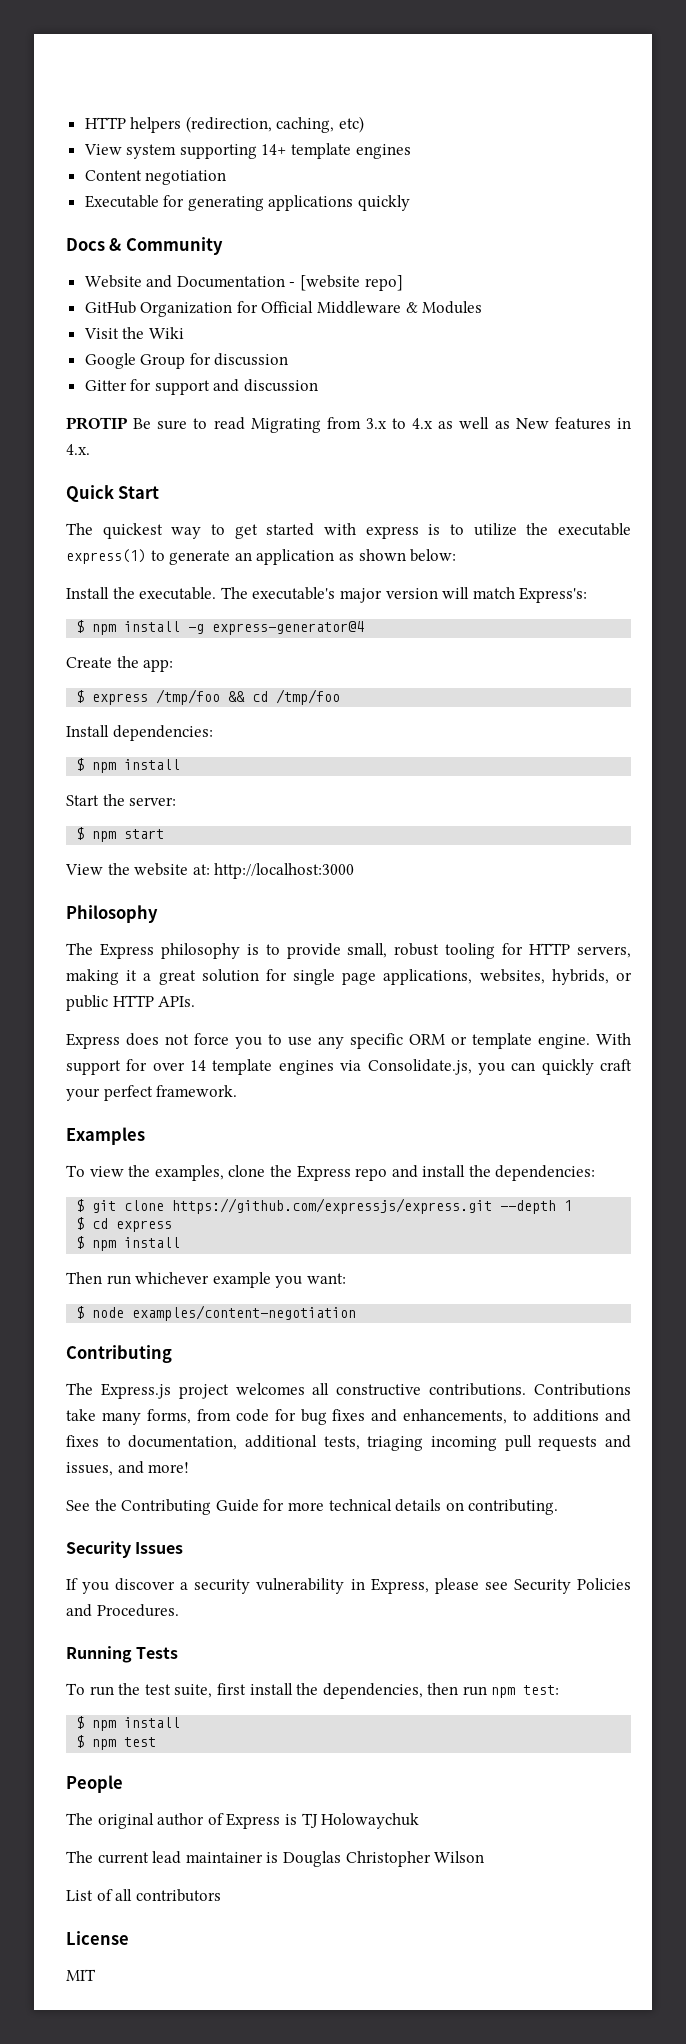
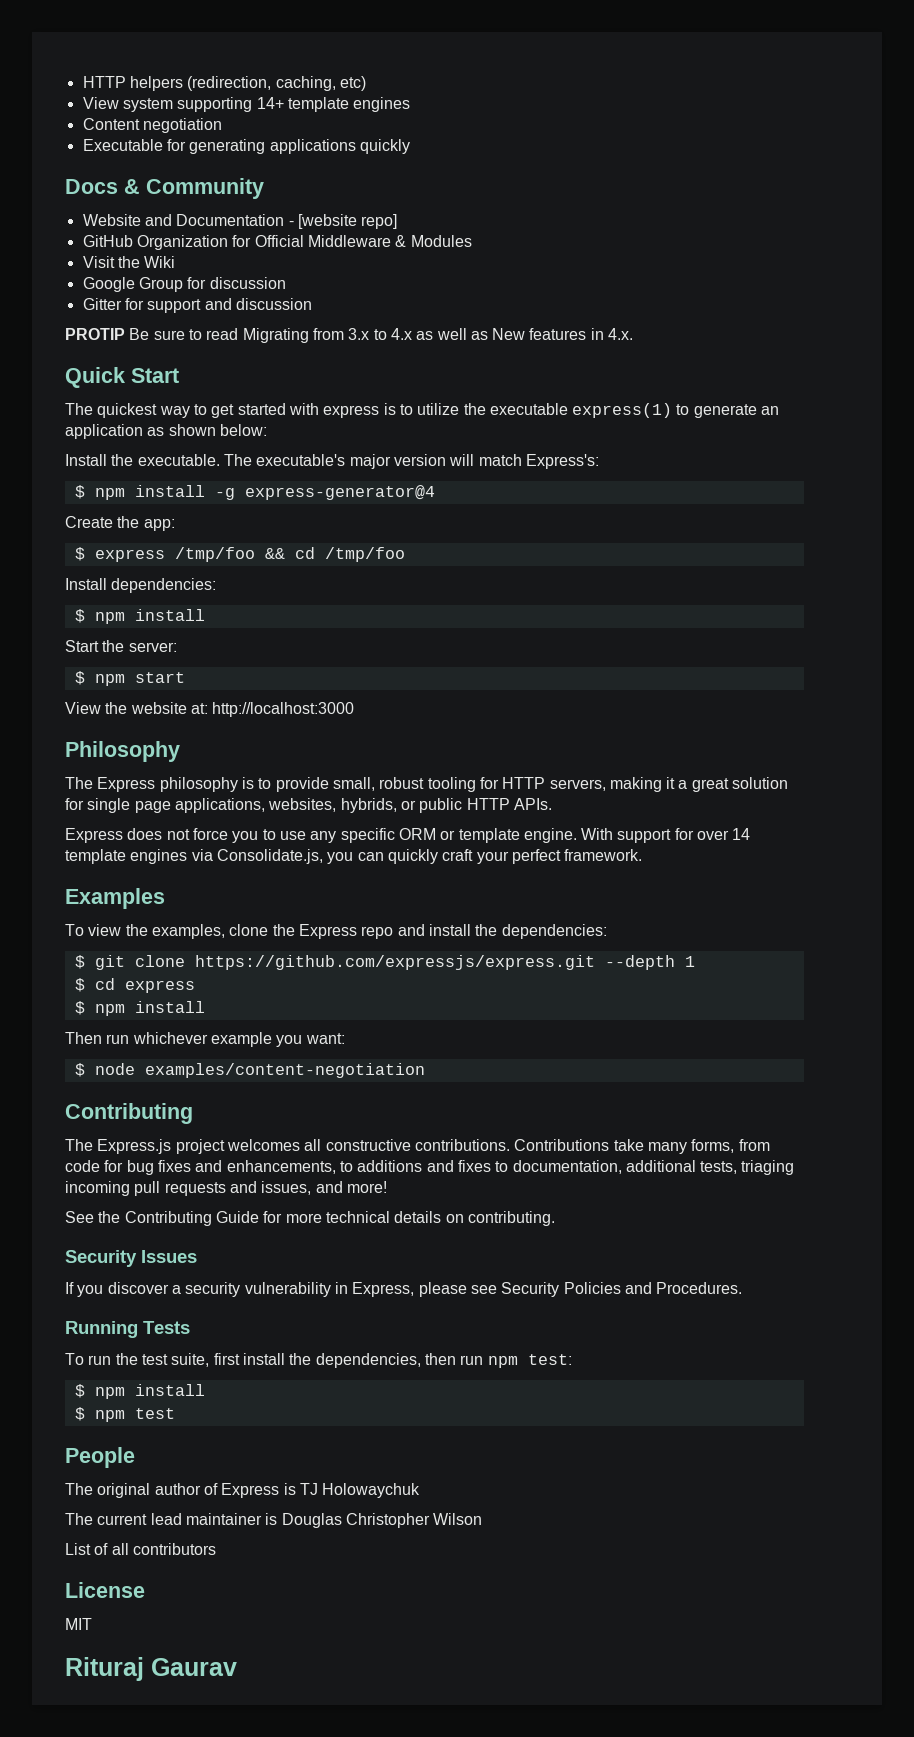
+ Rituraj Gaurav

